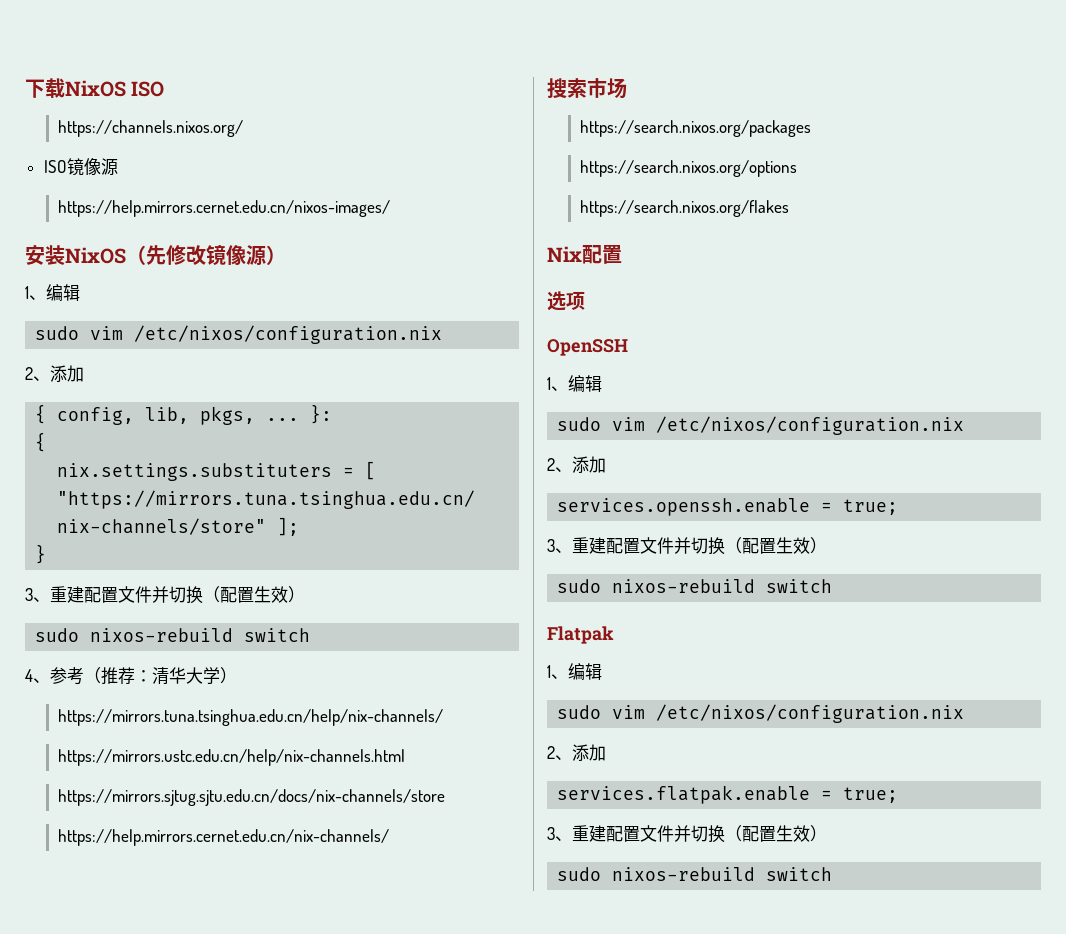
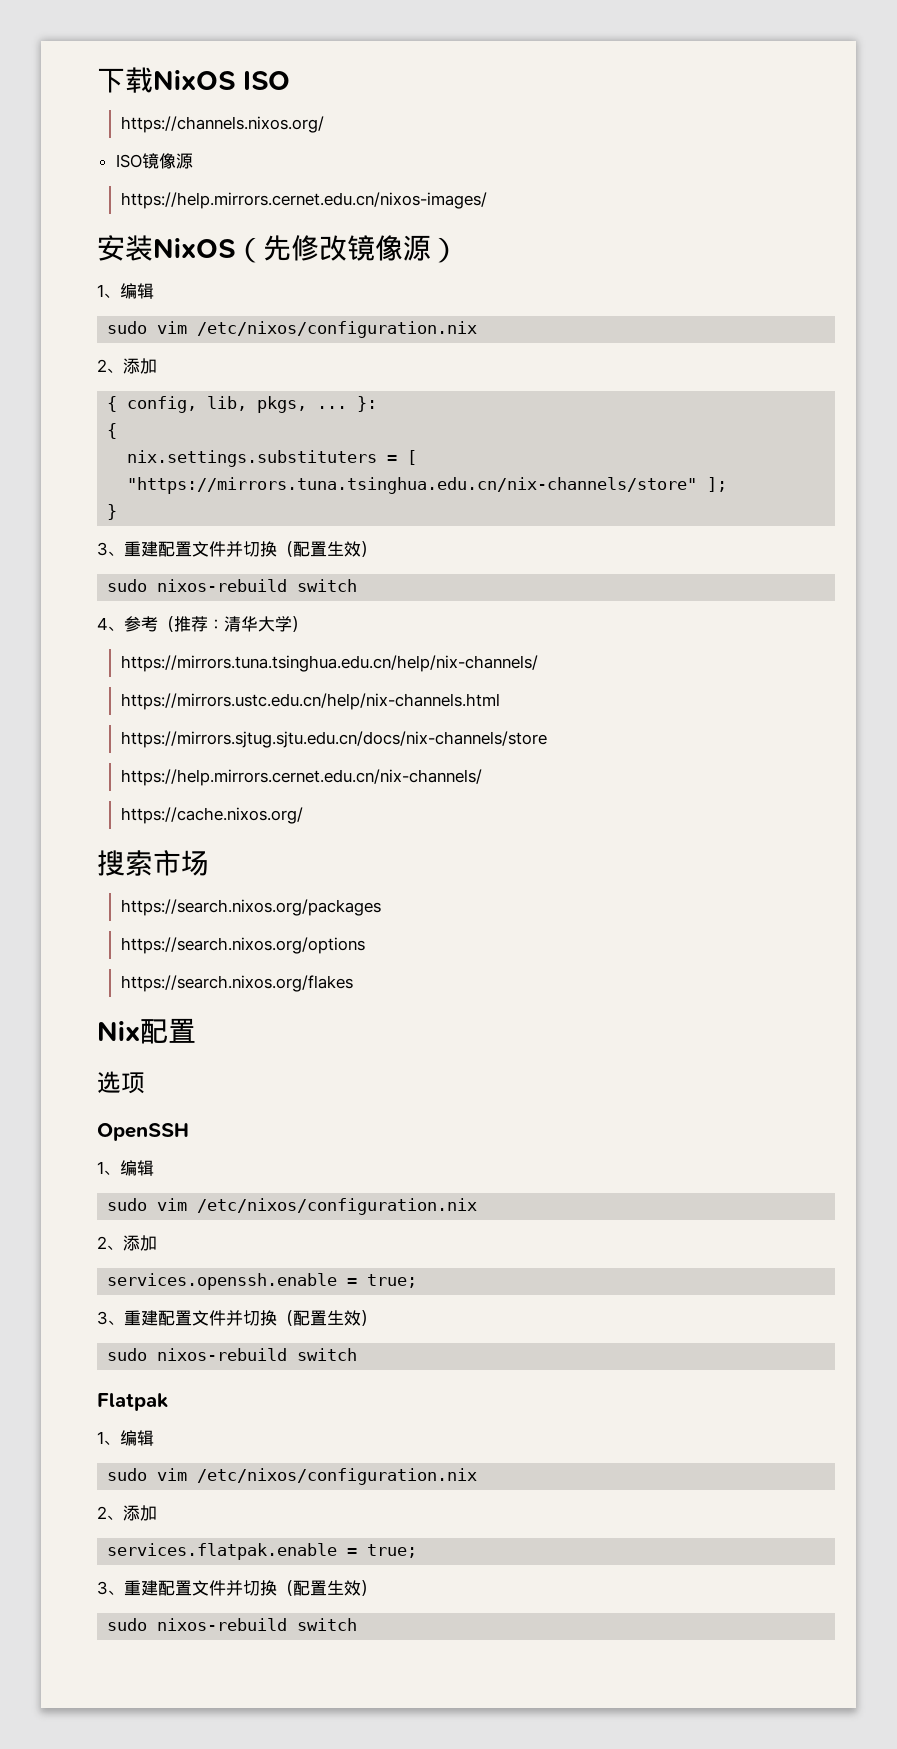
+ https://cache.nixos.org/

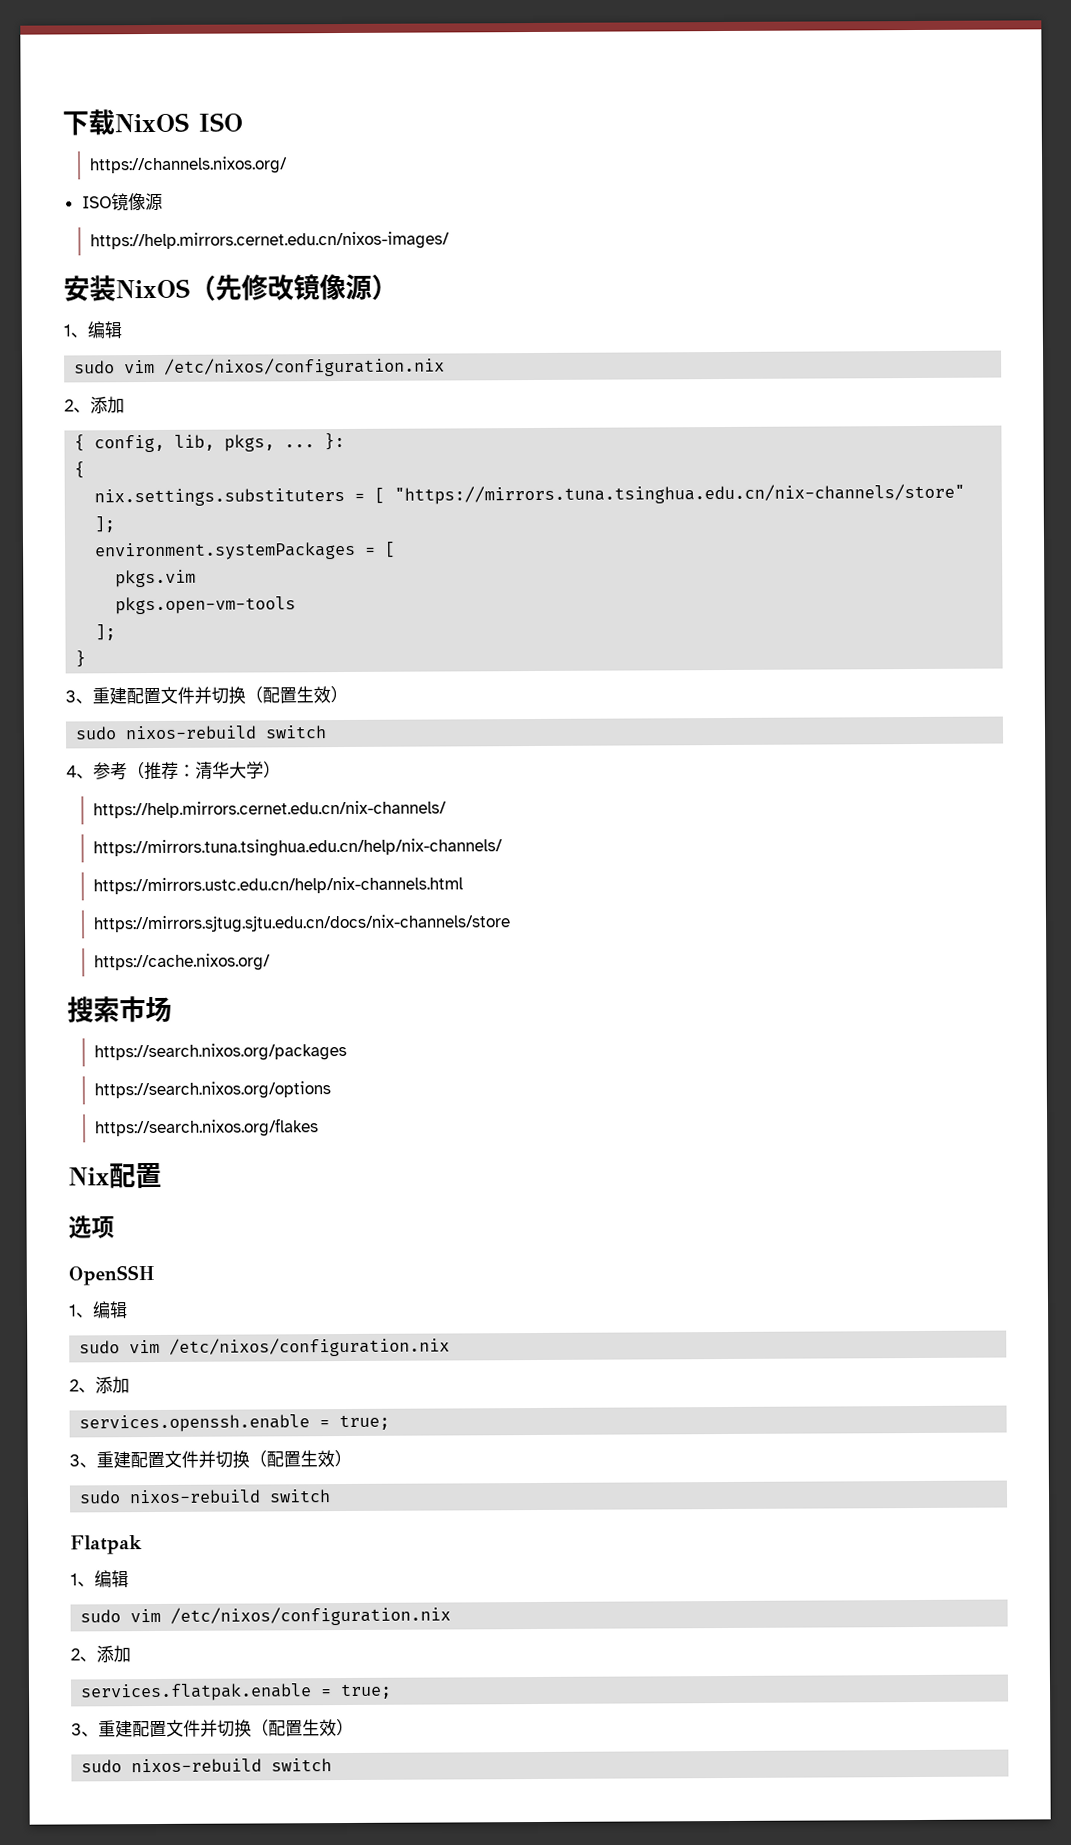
+ environment.systemPackages = [
+ pkgs.vim
+ pkgs.open-vm-tools
+ ];
+ https://help.mirrors.cernet.edu.cn/nix-channels/
- https://help.mirrors.cernet.edu.cn/nix-channels/

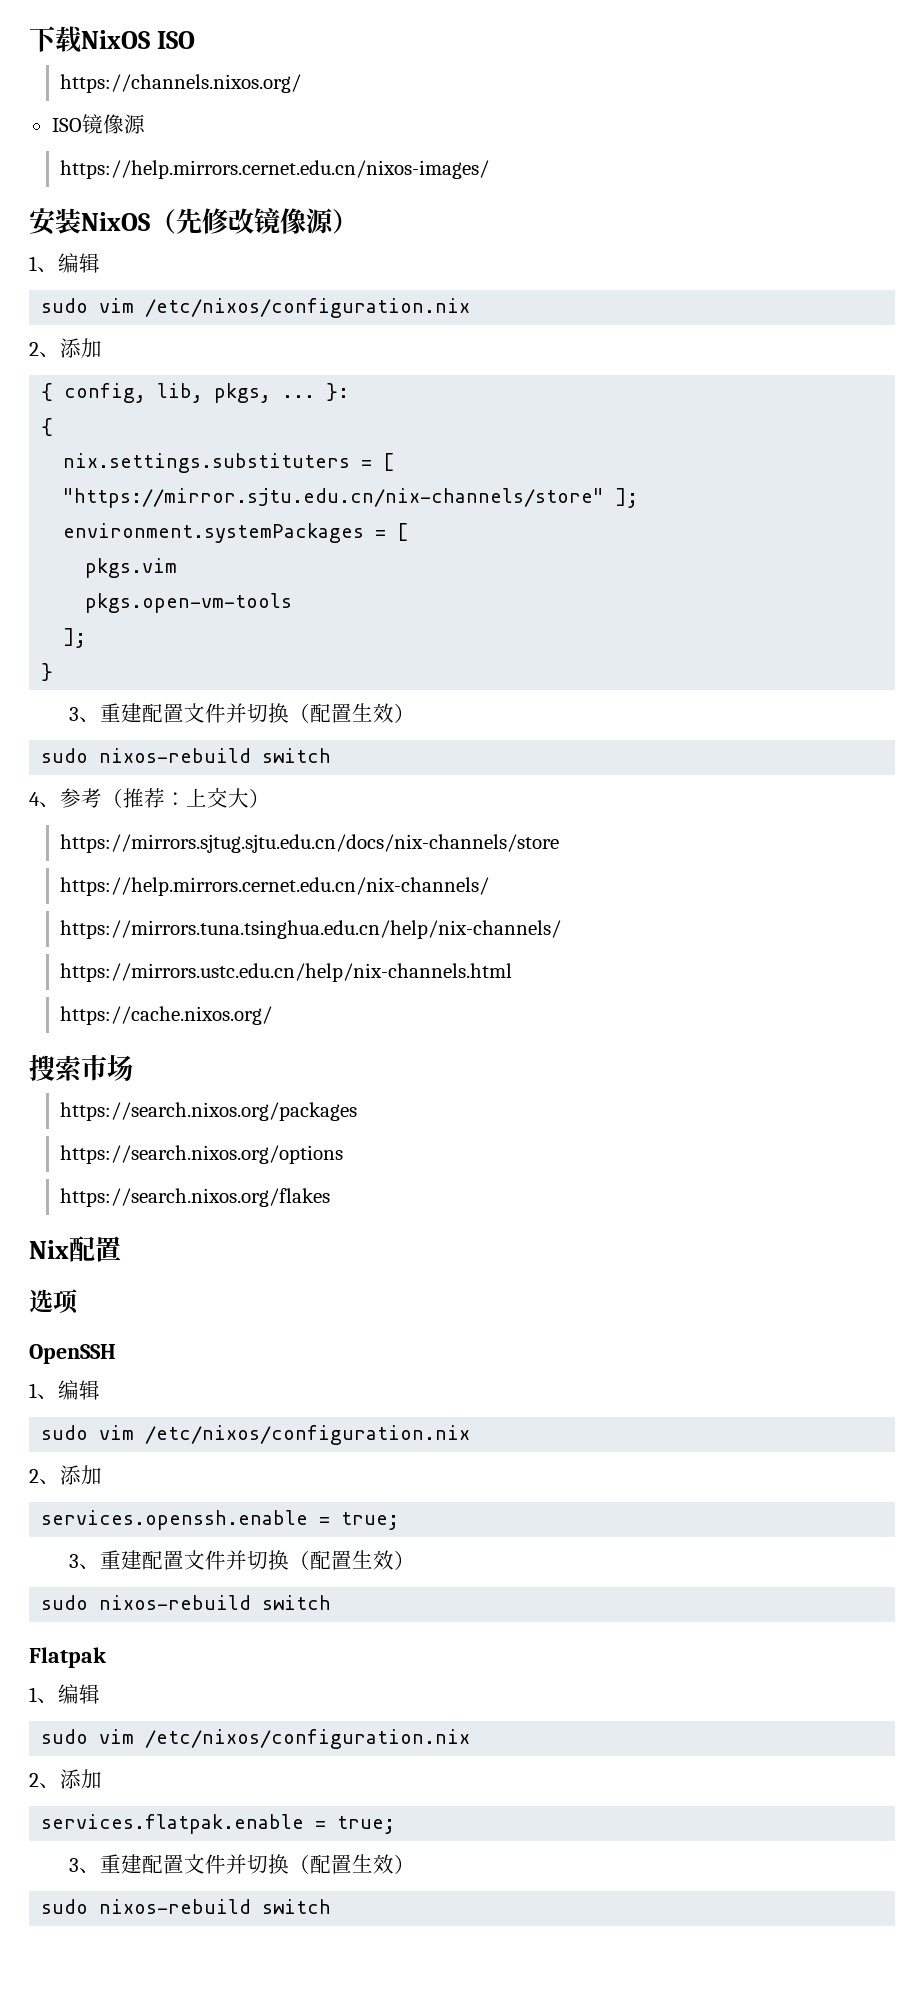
- nix.settings.substituters = [ "https://mirrors.tuna.tsinghua.edu.cn/nix-channels/store" ];
+ nix.settings.substituters = [ "https://mirror.sjtu.edu.cn/nix-channels/store" ];
- 4、参考（推荐：清华大学）
+ 4、参考（推荐：上交大）
+ https://mirrors.sjtug.sjtu.edu.cn/docs/nix-channels/store
- https://mirrors.sjtug.sjtu.edu.cn/docs/nix-channels/store

